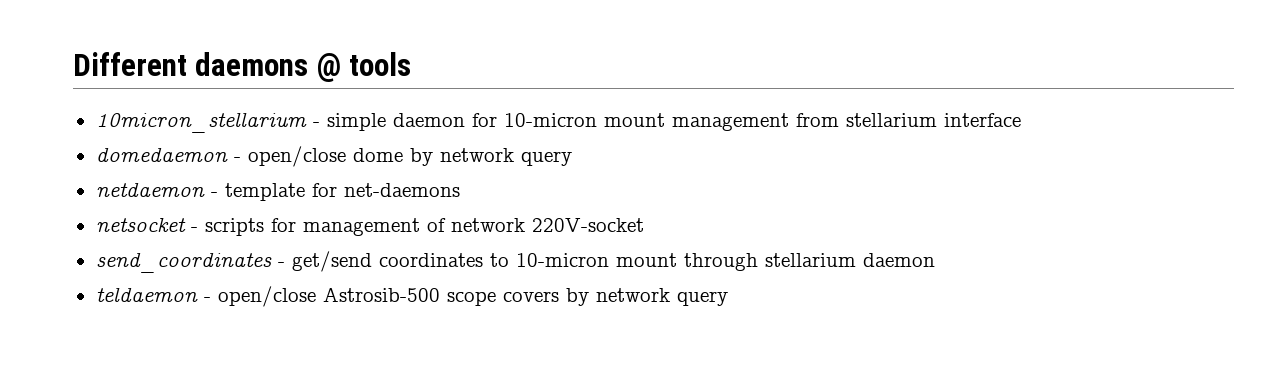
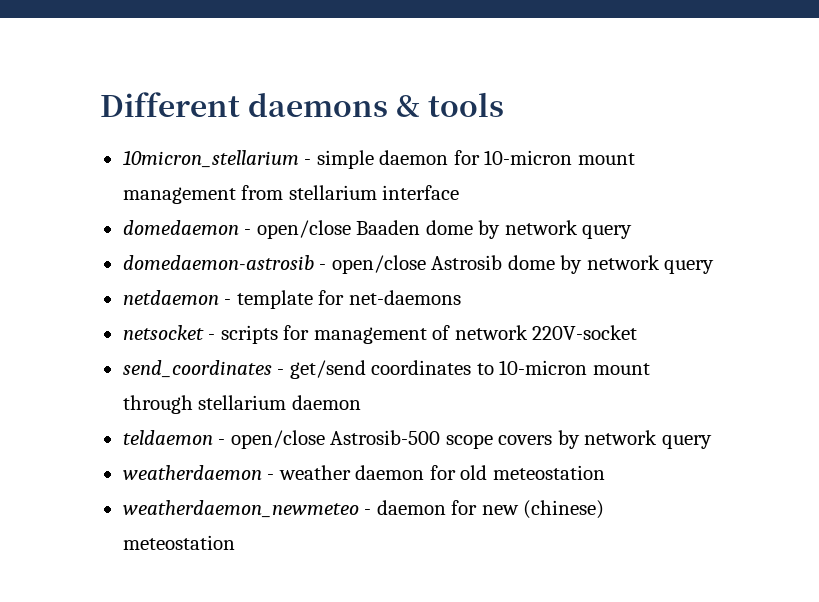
- Different daemons @ tools
+ Different daemons & tools
- domedaemon - open/close dome by network query
+ domedaemon - open/close Baaden dome by network query
+ domedaemon-astrosib - open/close Astrosib dome by network query
+ weatherdaemon - weather daemon for old meteostation
+ weatherdaemon_newmeteo - daemon for new (chinese) meteostation

